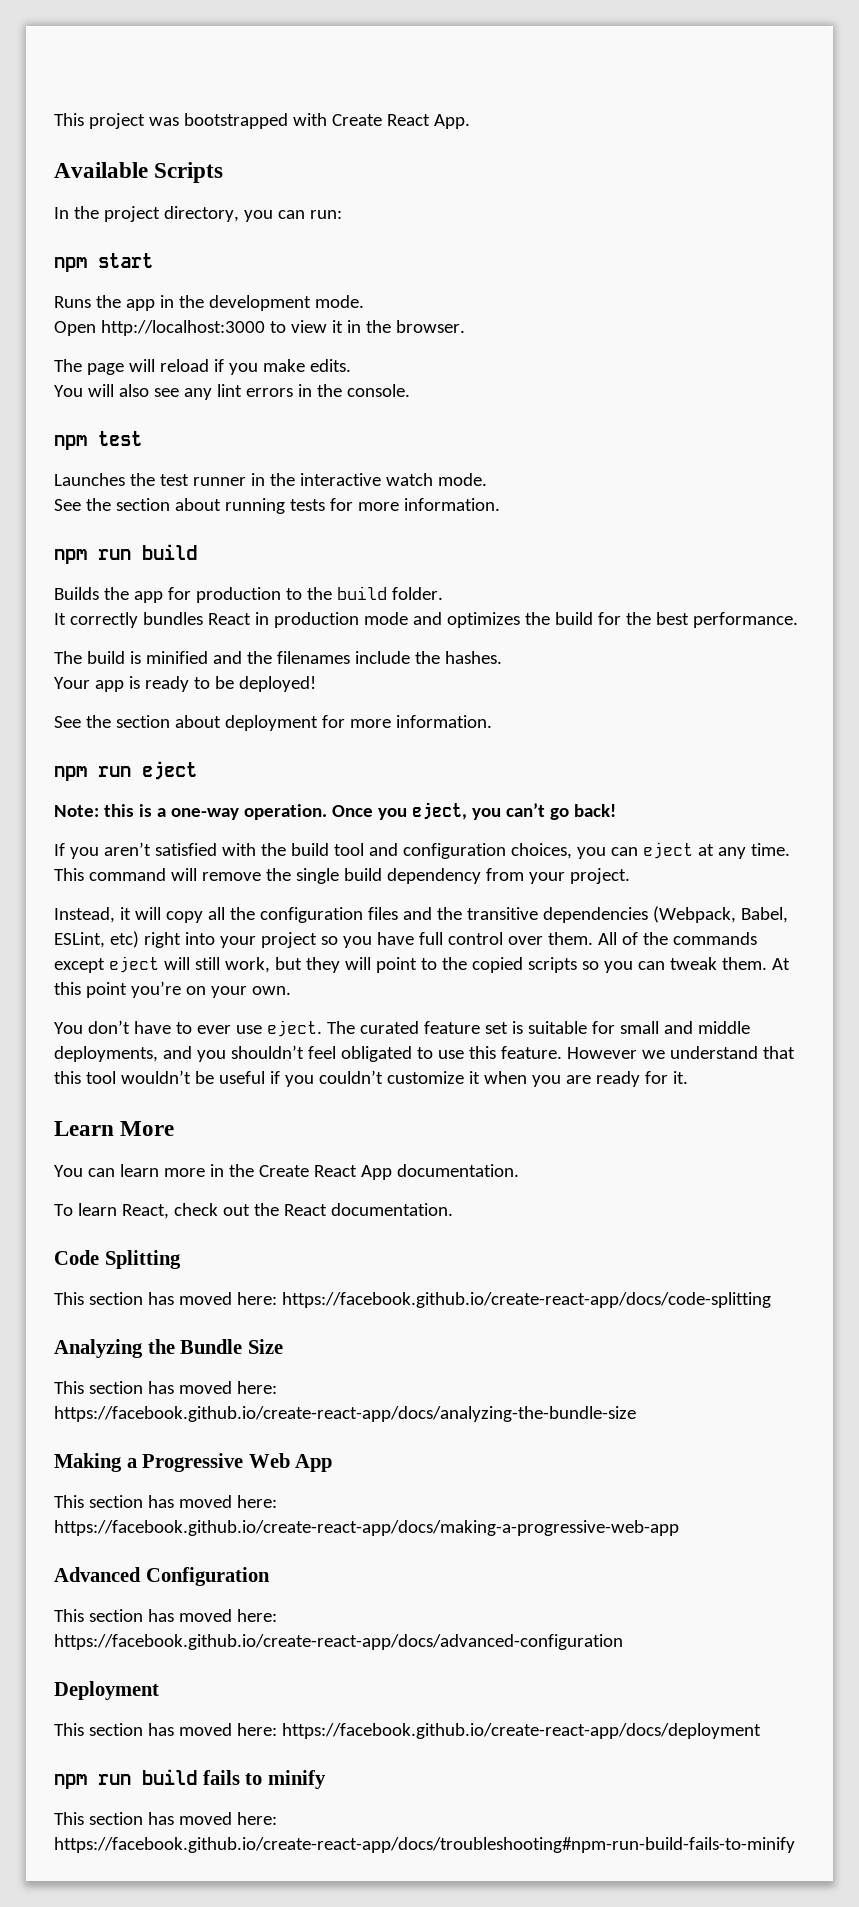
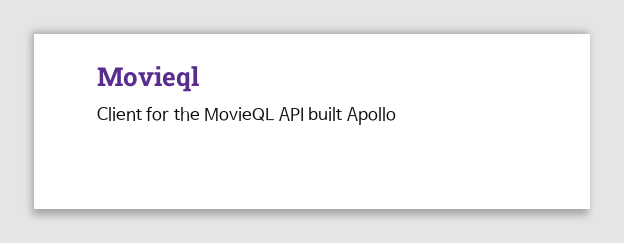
- This project was bootstrapped with Create React App.
- Available Scripts
- In the project directory, you can run:
- npm start
- Runs the app in the development mode.
- Open http://localhost:3000 to view it in the browser.
- The page will reload if you make edits.
- You will also see any lint errors in the console.
- npm test
- Launches the test runner in the interactive watch mode.
- See the section about running tests for more information.
- npm run build
- Builds the app for production to the build folder.
- It correctly bundles React in production mode and optimizes the build for the best performance.
- The build is minified and the filenames include the hashes.
- Your app is ready to be deployed!
- See the section about deployment for more information.
- npm run eject
- Note: this is a one-way operation. Once you eject, you can’t go back!
- If you aren’t satisfied with the build tool and configuration choices, you can eject at any time. This command will remove the single build dependency from your project.
- Instead, it will copy all the configuration files and the transitive dependencies (Webpack, Babel, ESLint, etc) right into your project so you have full control over them. All of the commands except eject will still work, but they will point to the copied scripts so you can tweak them. At this point you’re on your own.
- You don’t have to ever use eject. The curated feature set is suitable for small and middle deployments, and you shouldn’t feel obligated to use this feature. However we understand that this tool wouldn’t be useful if you couldn’t customize it when you are ready for it.
- Learn More
- You can learn more in the Create React App documentation.
- To learn React, check out the React documentation.
- Code Splitting
- This section has moved here: https://facebook.github.io/create-react-app/docs/code-splitting
- Analyzing the Bundle Size
- This section has moved here: https://facebook.github.io/create-react-app/docs/analyzing-the-bundle-size
- Making a Progressive Web App
- This section has moved here: https://facebook.github.io/create-react-app/docs/making-a-progressive-web-app
- Advanced Configuration
- This section has moved here: https://facebook.github.io/create-react-app/docs/advanced-configuration
- Deployment
- This section has moved here: https://facebook.github.io/create-react-app/docs/deployment
- npm run build fails to minify
- This section has moved here: https://facebook.github.io/create-react-app/docs/troubleshooting#npm-run-build-fails-to-minify
+ Movieql
+ Client for the MovieQL API built Apollo

